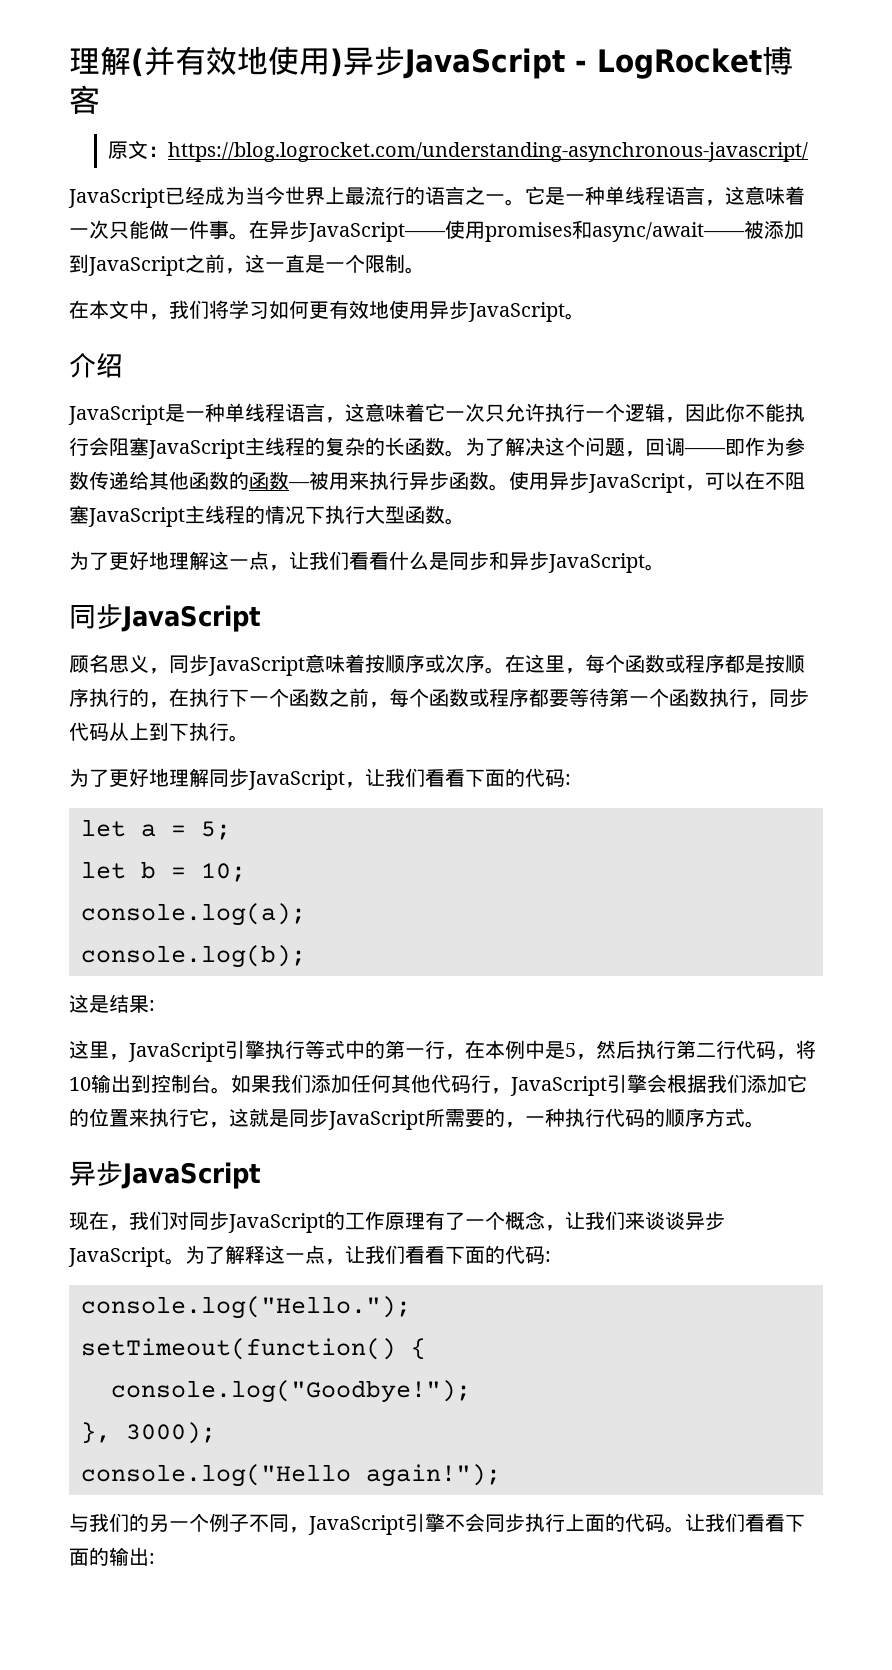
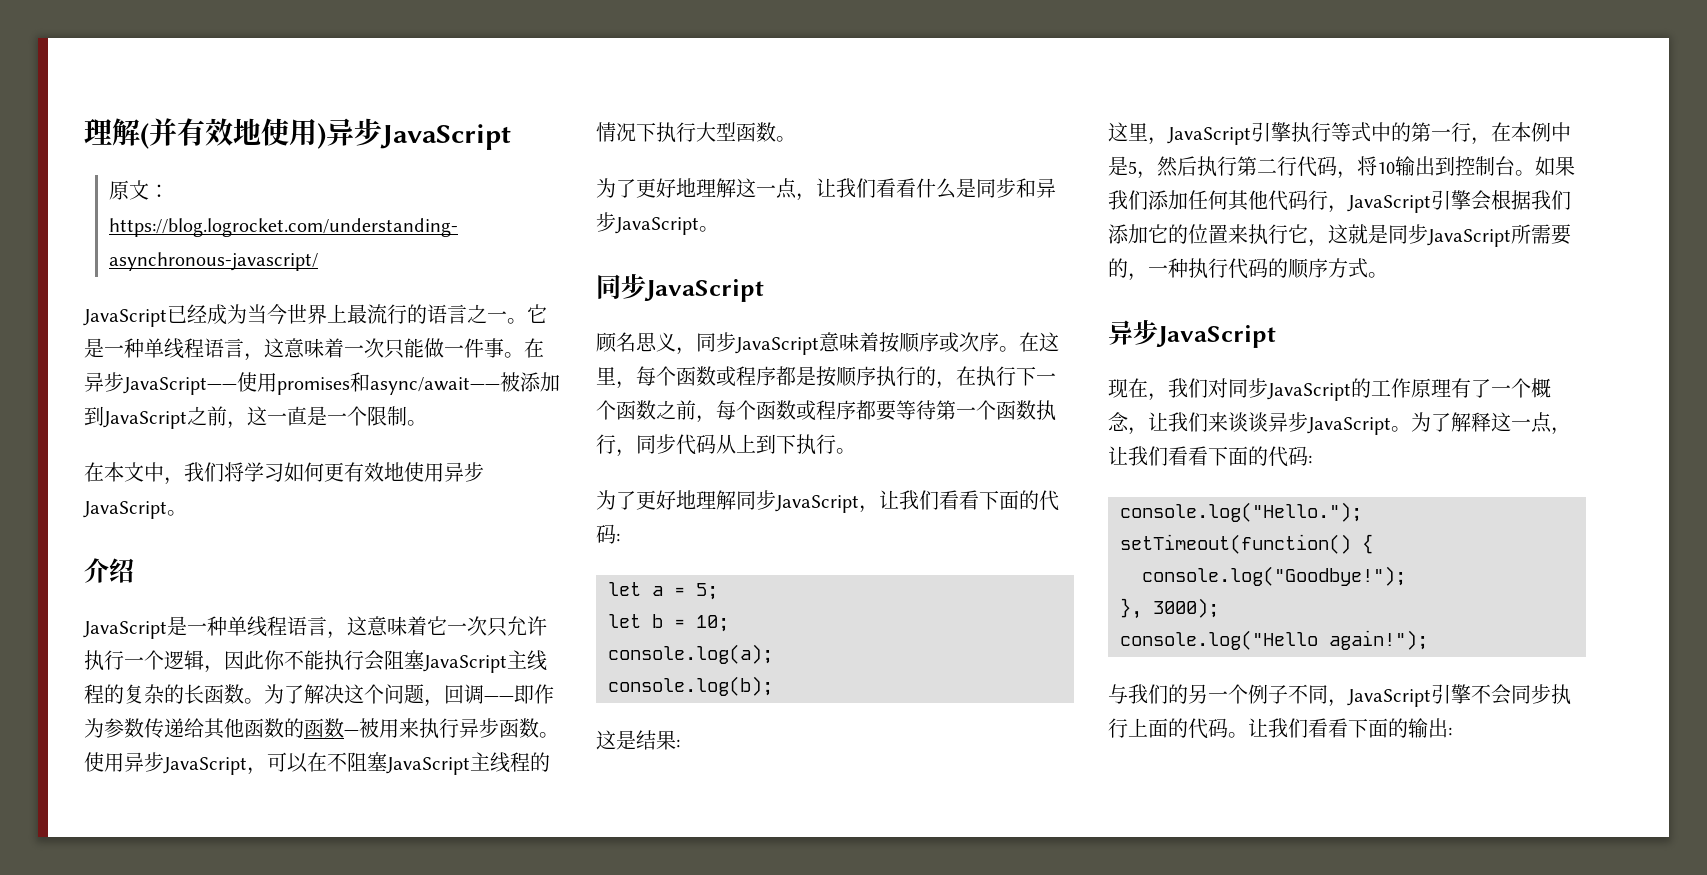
- 理解(并有效地使用)异步JavaScript - LogRocket博客
+ 理解(并有效地使用)异步JavaScript

